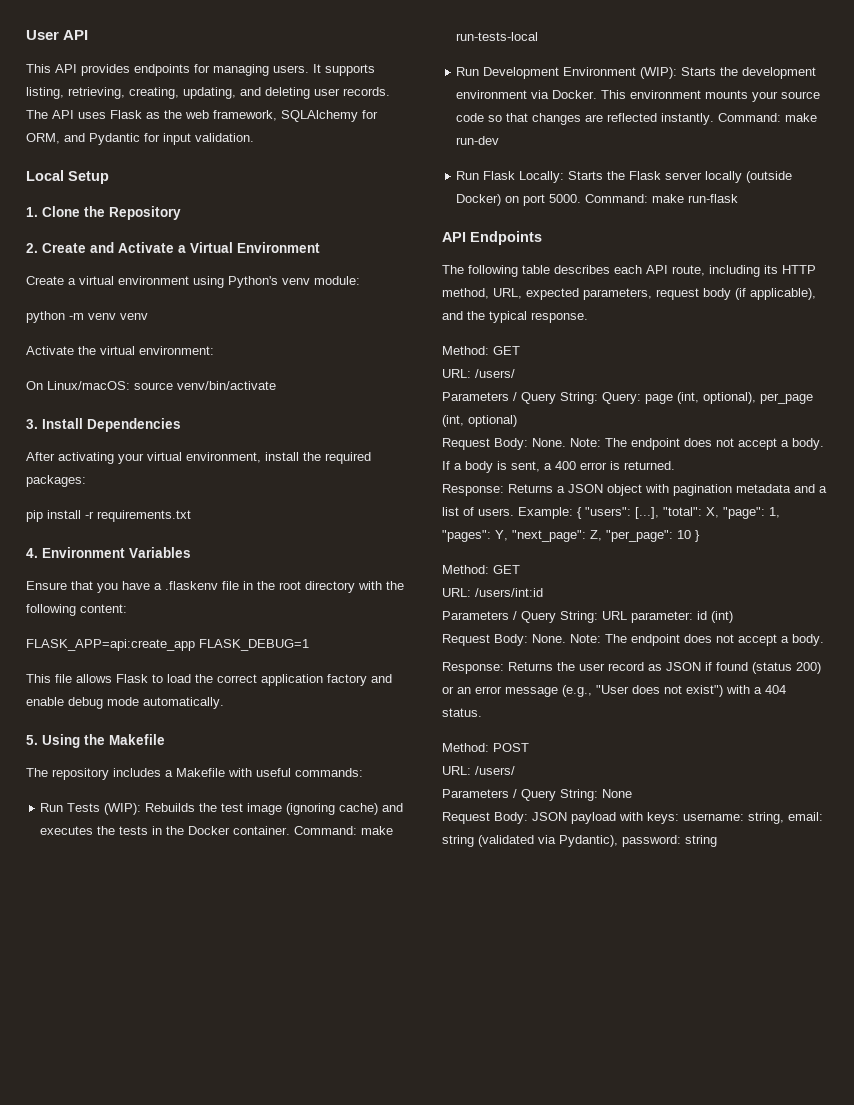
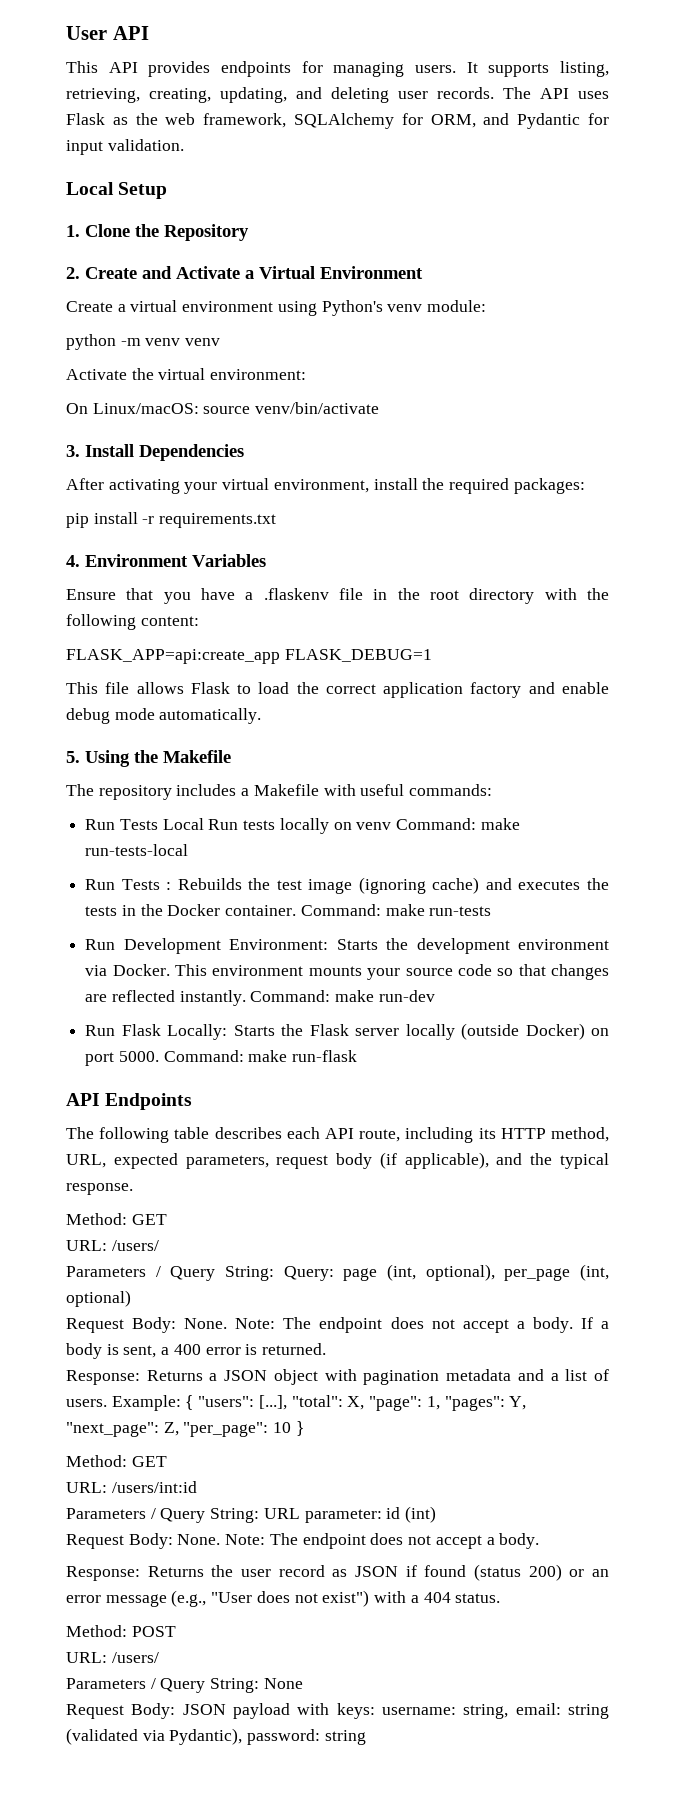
- Run Tests (WIP): Rebuilds the test image (ignoring cache) and executes the tests in the Docker container.
+ Run Tests Local Run tests locally on venv Command: make run-tests-local
+ Run Tests : Rebuilds the test image (ignoring cache) and executes the tests in the Docker container.
- Command: make run-tests-local
+ Command: make run-tests
- Run Development Environment (WIP): Starts the development environment via Docker.
+ Run Development Environment: Starts the development environment via Docker.

